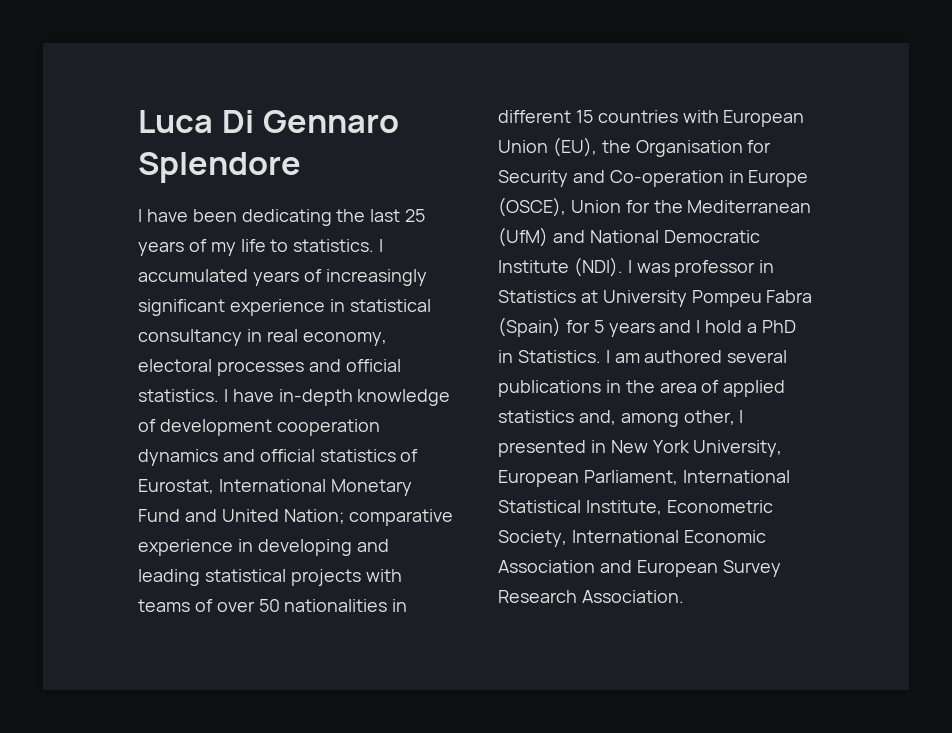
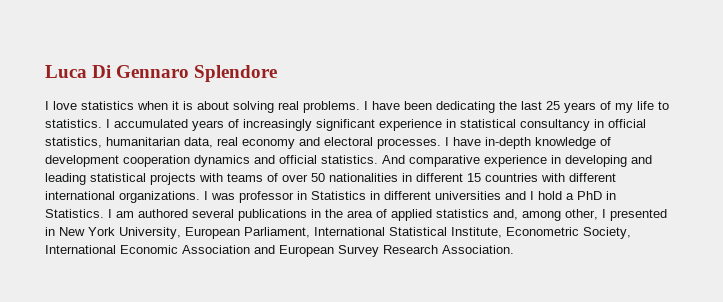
- I have been dedicating the last 25 years of my life to statistics.
+ I love statistics when it is about solving real problems. I have been dedicating the last 25 years of my life to statistics.
- I accumulated years of increasingly significant experience in statistical consultancy in real economy, electoral processes and official statistics.
+ I accumulated years of increasingly significant experience in statistical consultancy in official statistics, humanitarian data, real economy and electoral processes.
- I have in-depth knowledge of development cooperation dynamics and official statistics of Eurostat, International Monetary Fund and United Nation; comparative experience in developing and leading statistical projects with teams of over 50 nationalities in different 15 countries with European Union (EU), the Organisation for Security and Co-operation in Europe (OSCE), Union for the Mediterranean (UfM) and National Democratic Institute (NDI).
+ I have in-depth knowledge of development cooperation dynamics and official statistics. And comparative experience in developing and leading statistical projects with teams of over 50 nationalities in different 15 countries with different international organizations.
- I was professor in Statistics at University Pompeu Fabra (Spain) for 5 years and I hold a PhD in Statistics.
+ I was professor in Statistics in different universities and I hold a PhD in Statistics.

